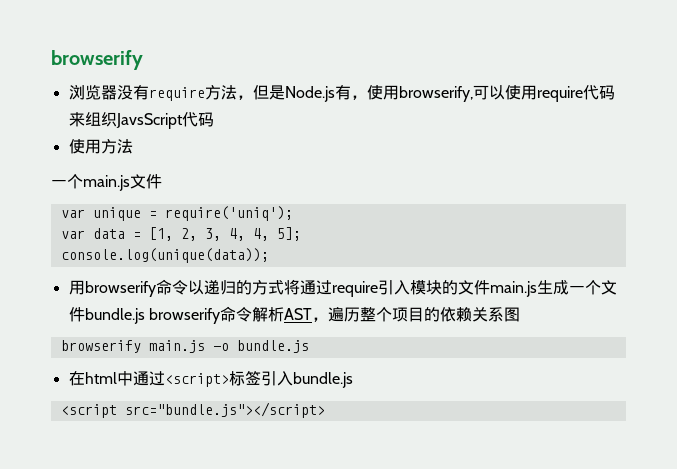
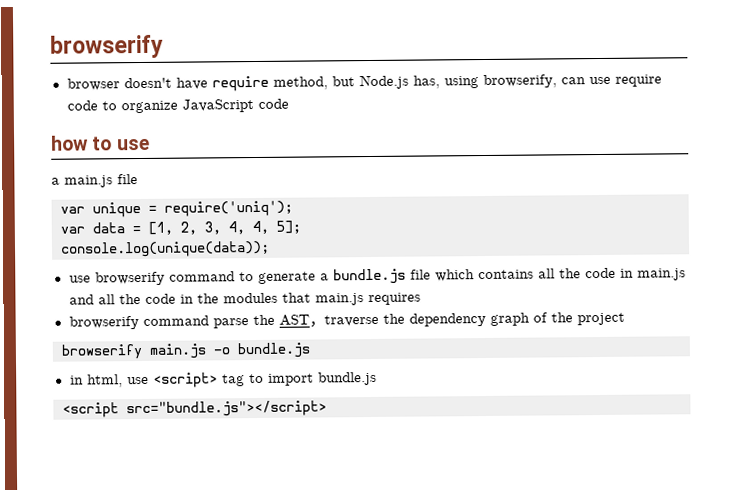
- 浏览器没有require方法，但是Node.js有，使用browserify,可以使用require代码来组织JavsScript代码
- 使用方法
- 一个main.js文件
+ browser doesn't have require method, but Node.js has, using browserify, can use require code to organize JavaScript code
+ how to use
+ a main.js file
- 用browserify命令以递归的方式将通过require引入模块的文件main.js生成一个文件bundle.js browserify命令解析AST，遍历整个项目的依赖关系图
+ use browserify command to generate a bundle.js file which contains all the code in main.js and all the code in the modules that main.js requires
+ browserify command parse the AST，traverse the dependency graph of the project
  browserify main.js -o bundle.js
- 在html中通过<script>标签引入bundle.js
+ in html, use <script> tag to import bundle.js

